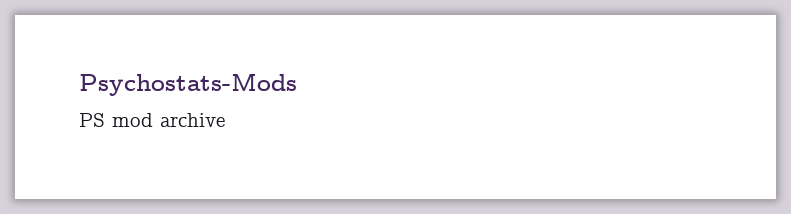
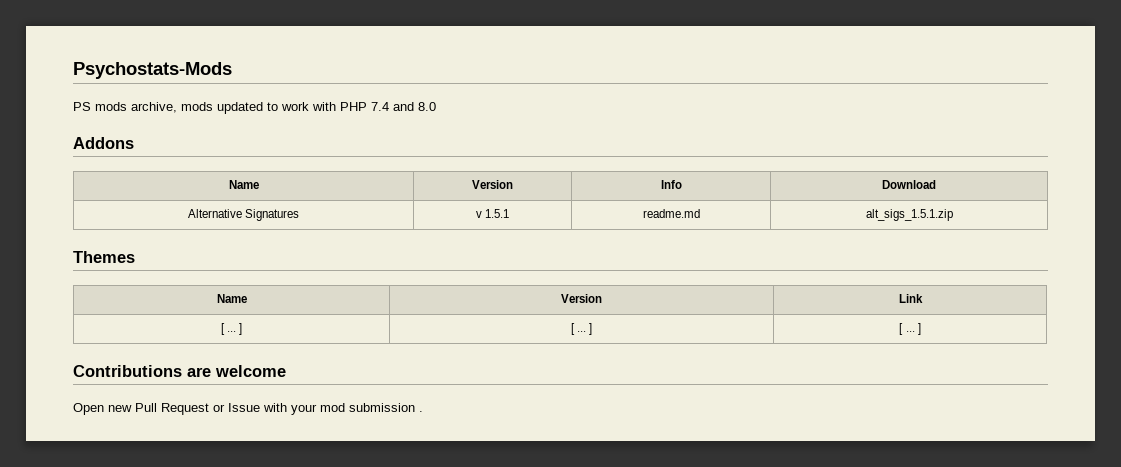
- PS mod archive
+ PS mods archive, mods updated to work with PHP 7.4 and 8.0
+ Addons
+ Name | Version | Info | Download
+ Alternative Signatures | v 1.5.1 | readme.md | alt_sigs_1.5.1.zip
+ Themes
+ Name | Version | Link
+ [ ... ] | [ ... ] | [ ... ]
+ Contributions are welcome
+ Open new Pull Request or Issue with your mod submission .

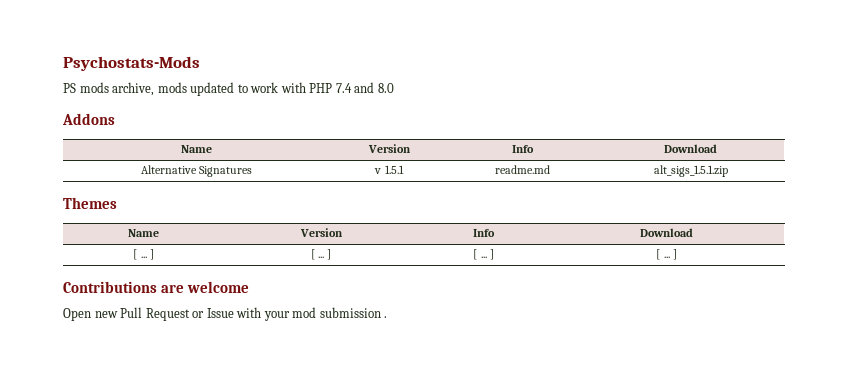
  Themes
- Name | Version | Link
- [ ... ] | [ ... ] | [ ... ]
+ Name | Version | Info | Download
+ [ ... ] | [ ... ] | [ ... ] | [ ... ]

